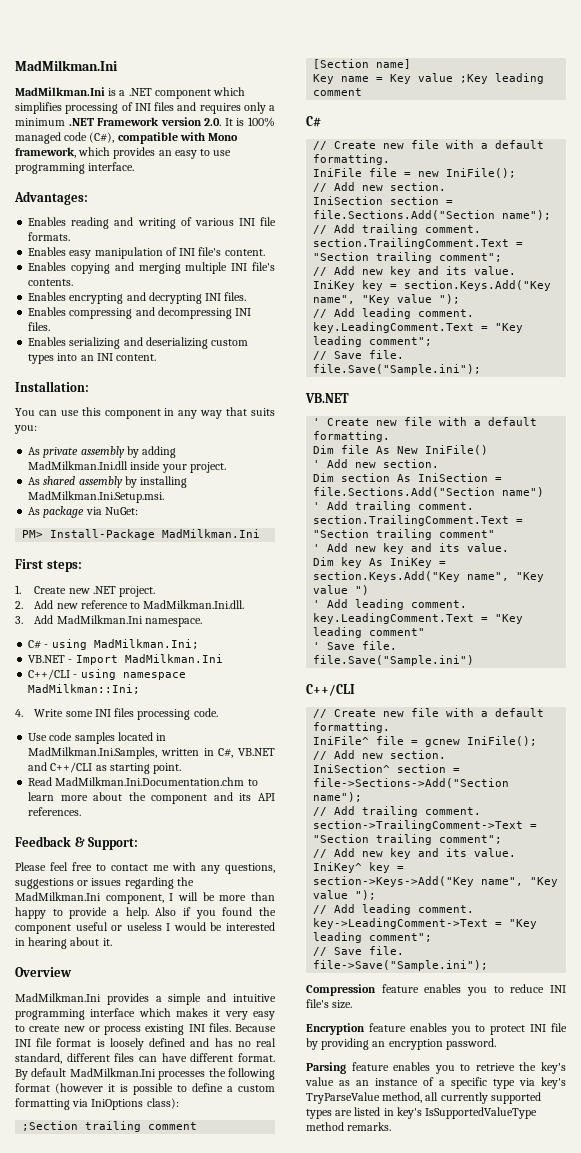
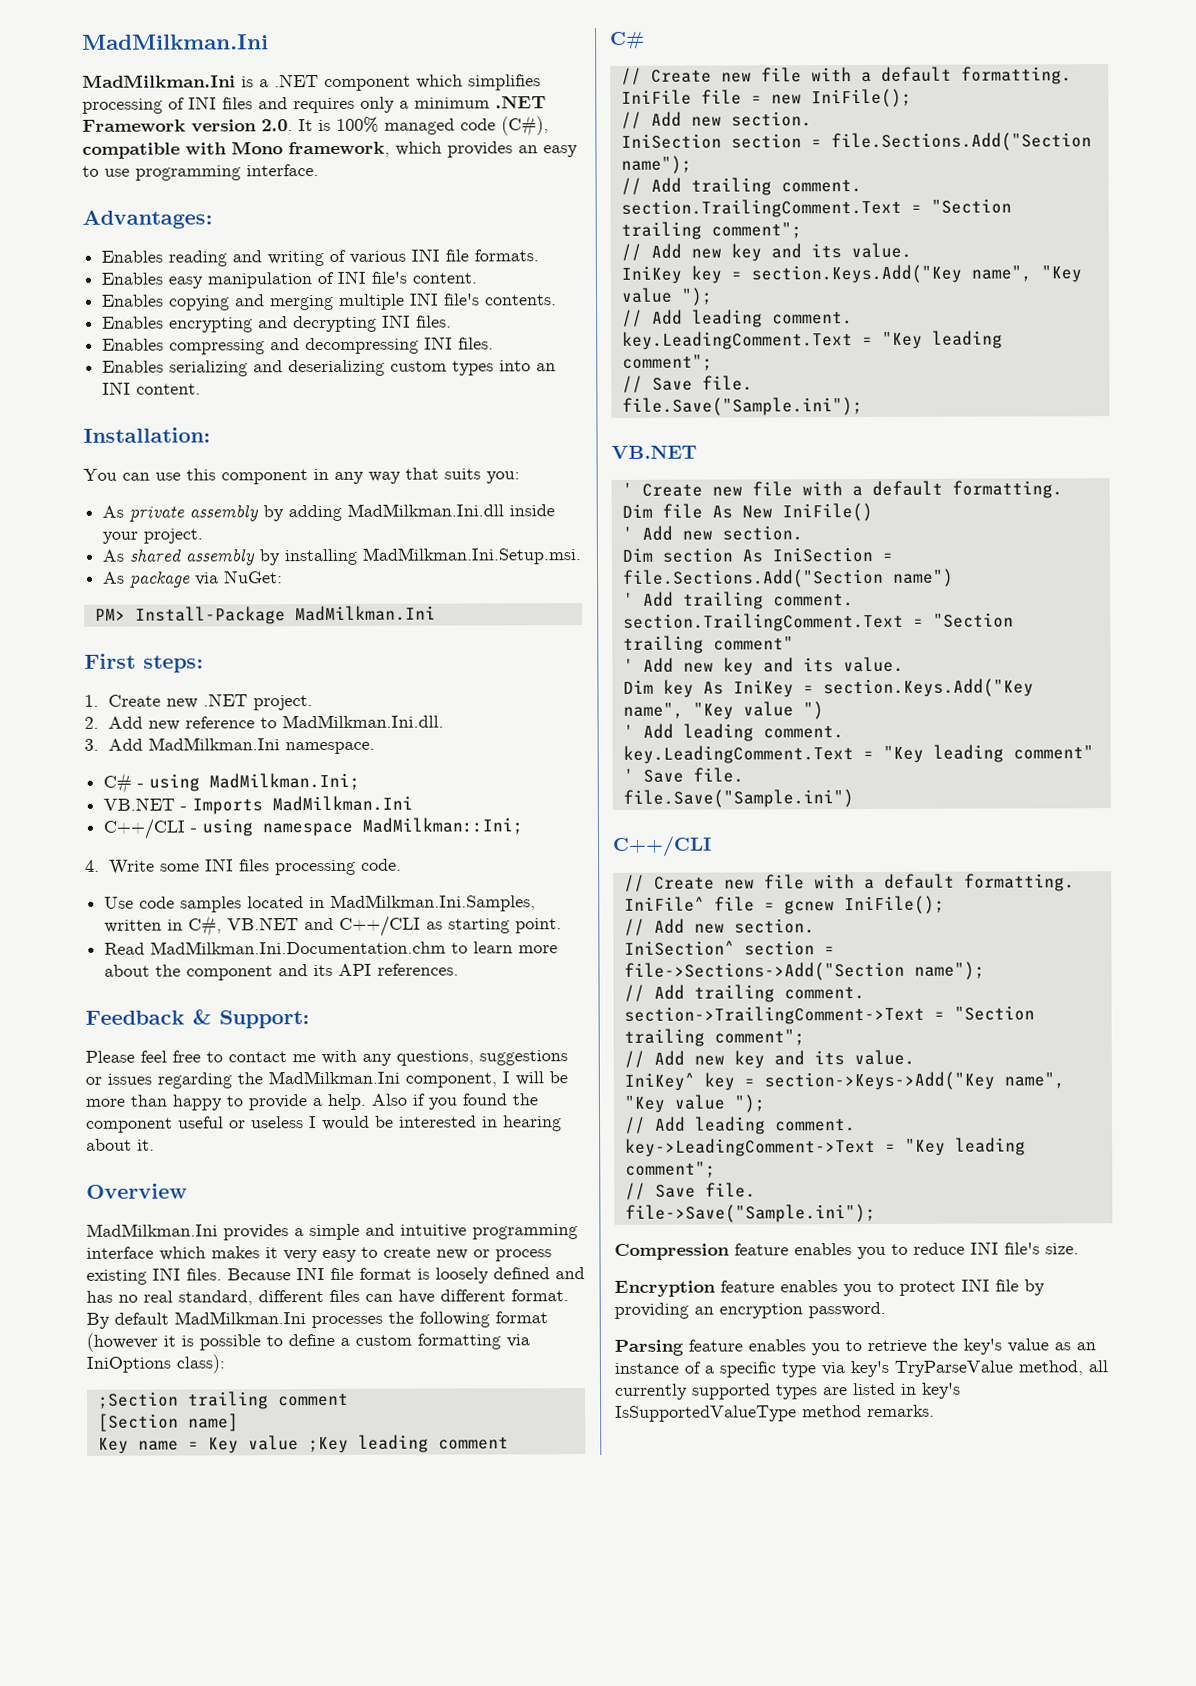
- VB.NET - Import MadMilkman.Ini
+ VB.NET - Imports MadMilkman.Ini

